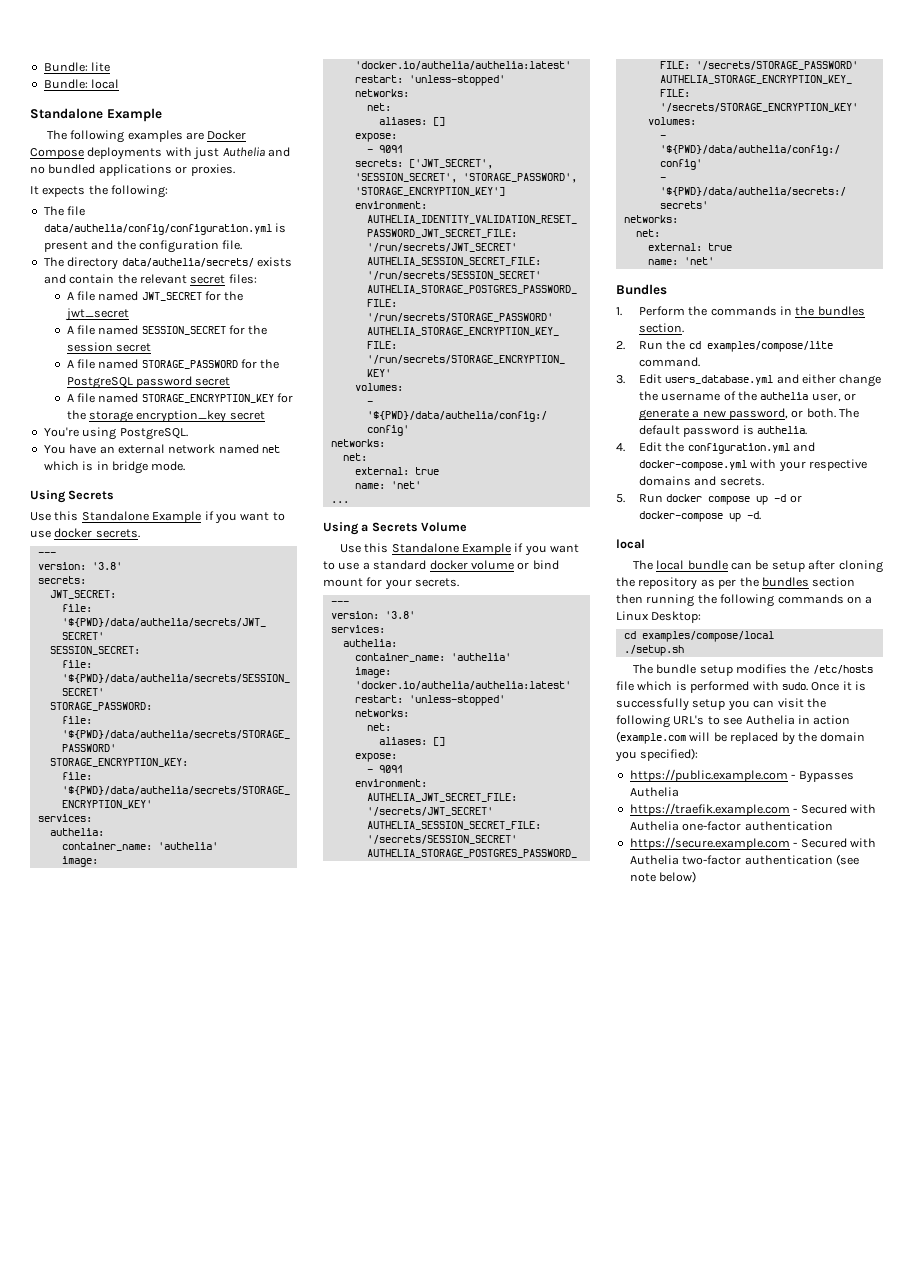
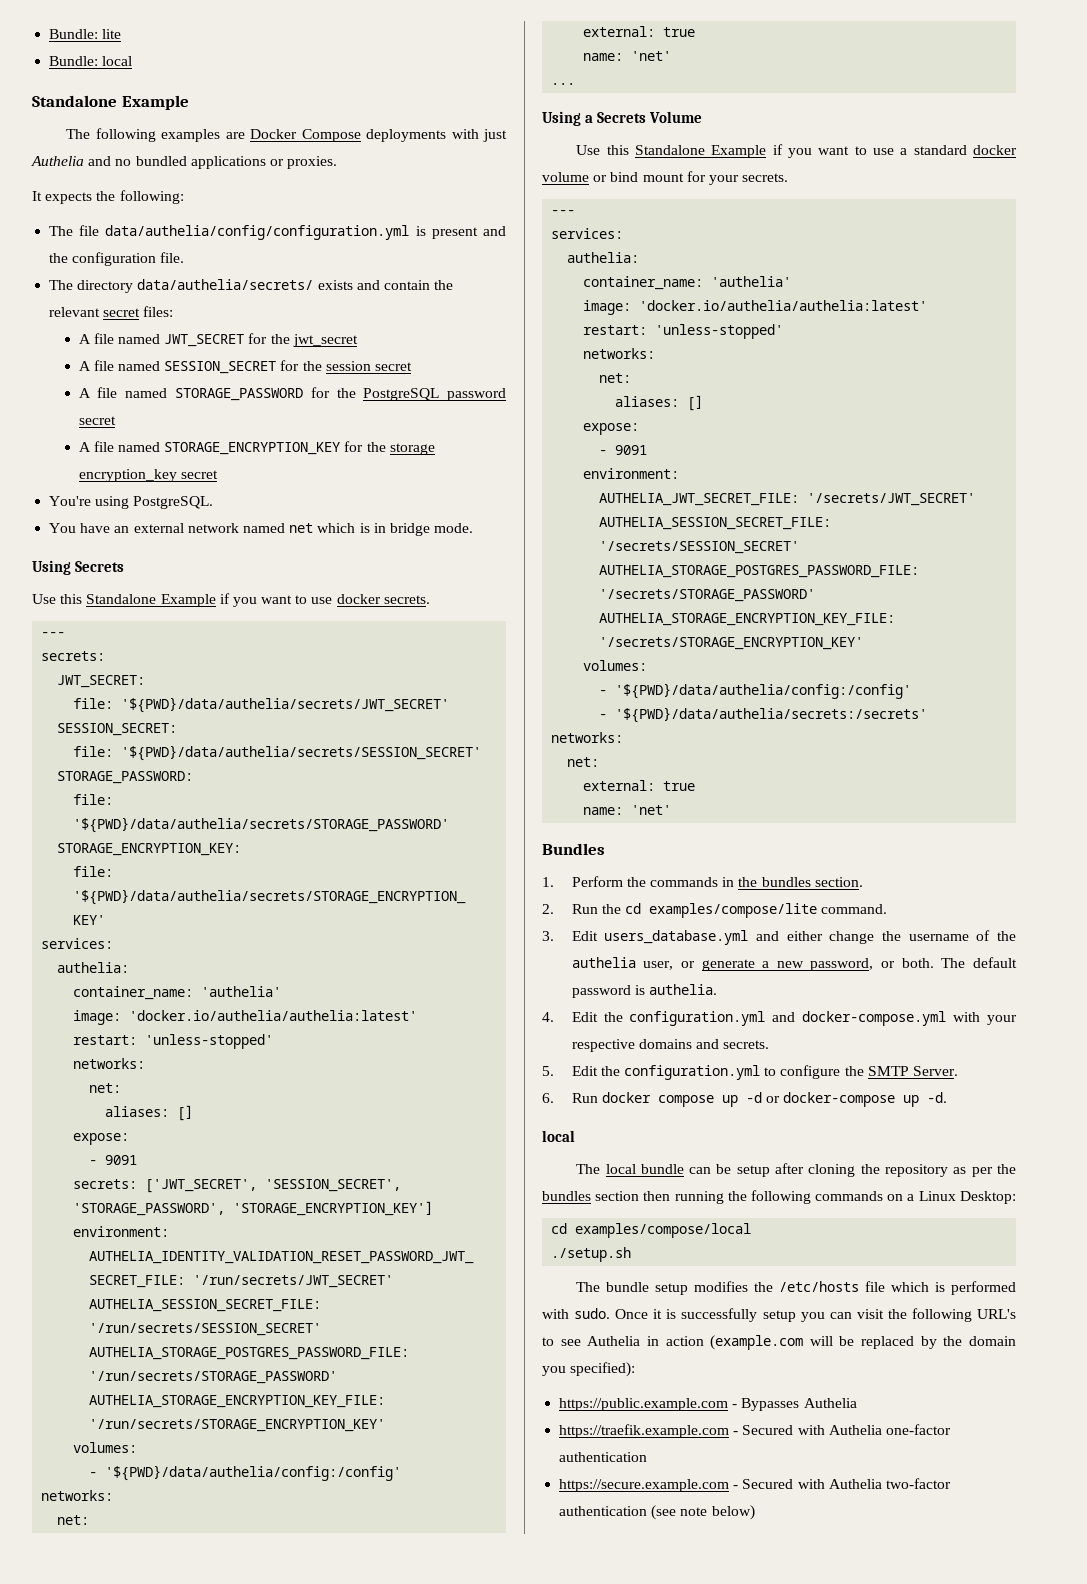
  Use this Standalone Example if you want to use docker secrets.
  ---
- version: '3.8'
  Use this Standalone Example if you want to use a standard docker volume or bind mount for your secrets.
  ---
- version: '3.8'
- 5. Run docker compose up -d or docker-compose up -d.
+ 5. Edit the configuration.yml to configure the SMTP Server.
+ 6. Run docker compose up -d or docker-compose up -d.

